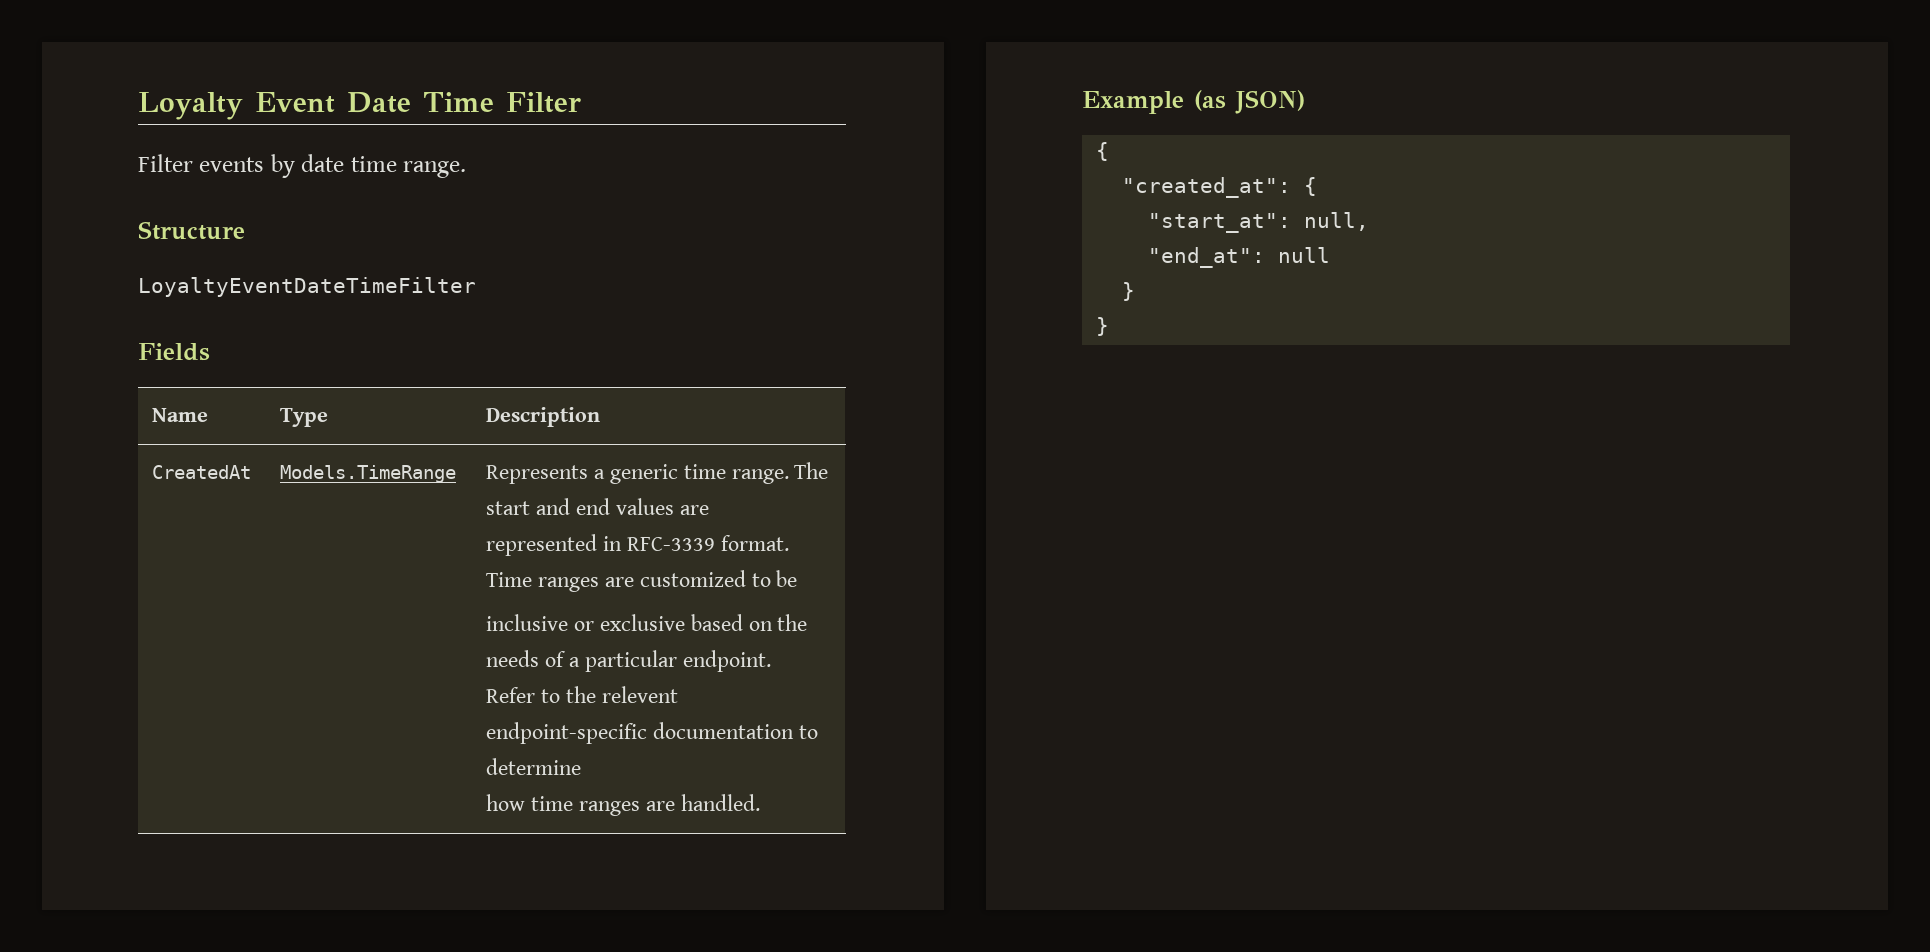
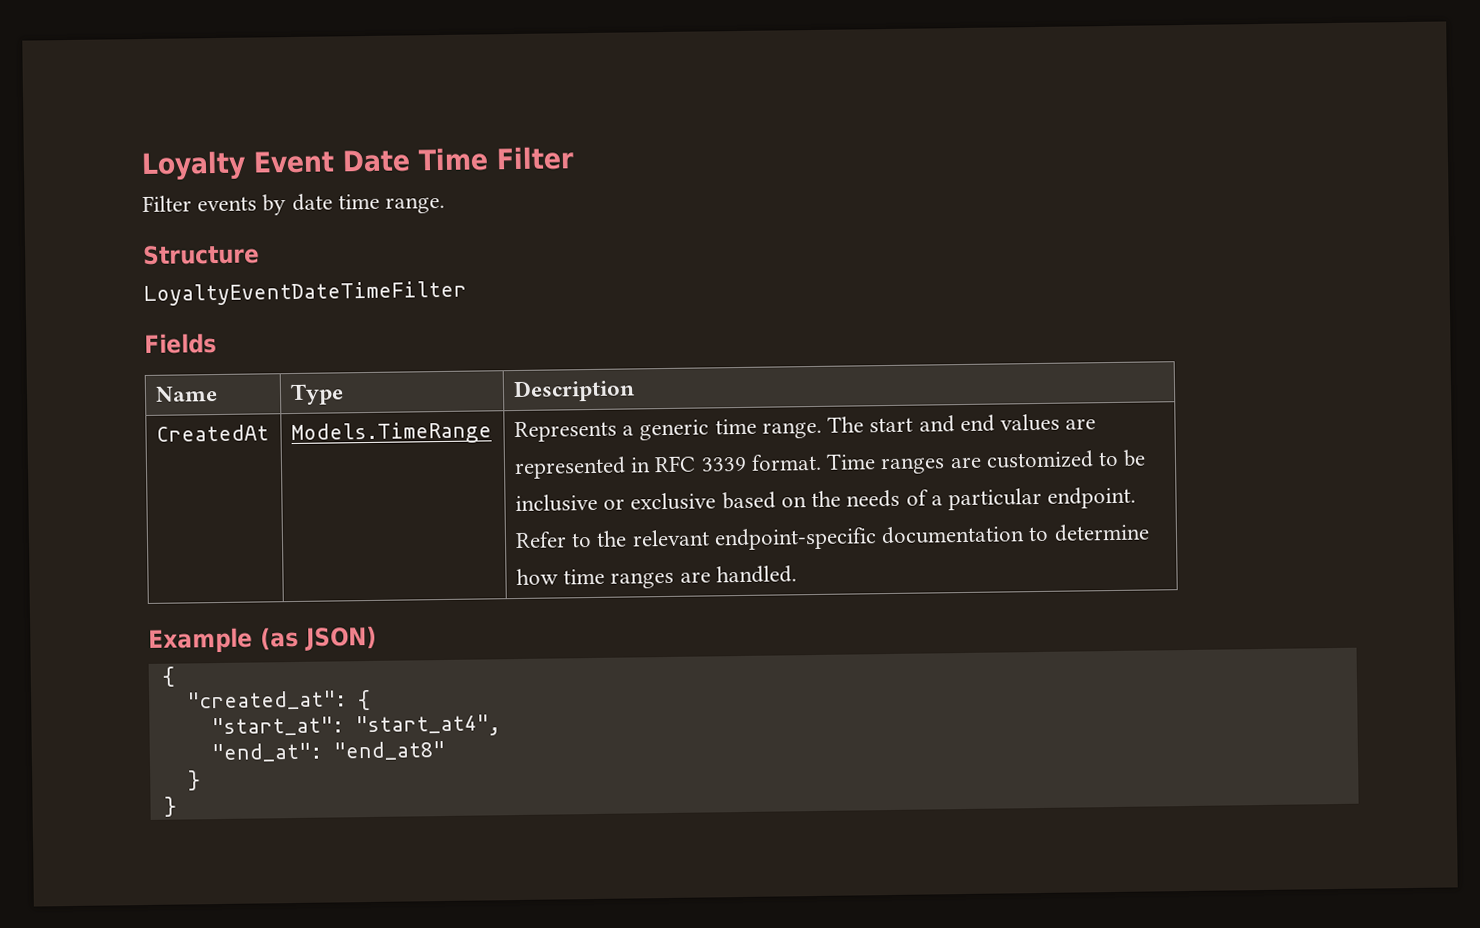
- represented in RFC-3339 format.
+ represented in RFC 3339 format.
- Refer to the relevent endpoint-specific documentation to determine
+ Refer to the relevant endpoint-specific documentation to determine
- "start_at": null,
+ "start_at": "start_at4",
- "end_at": null
+ "end_at": "end_at8"

